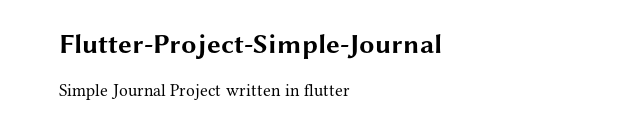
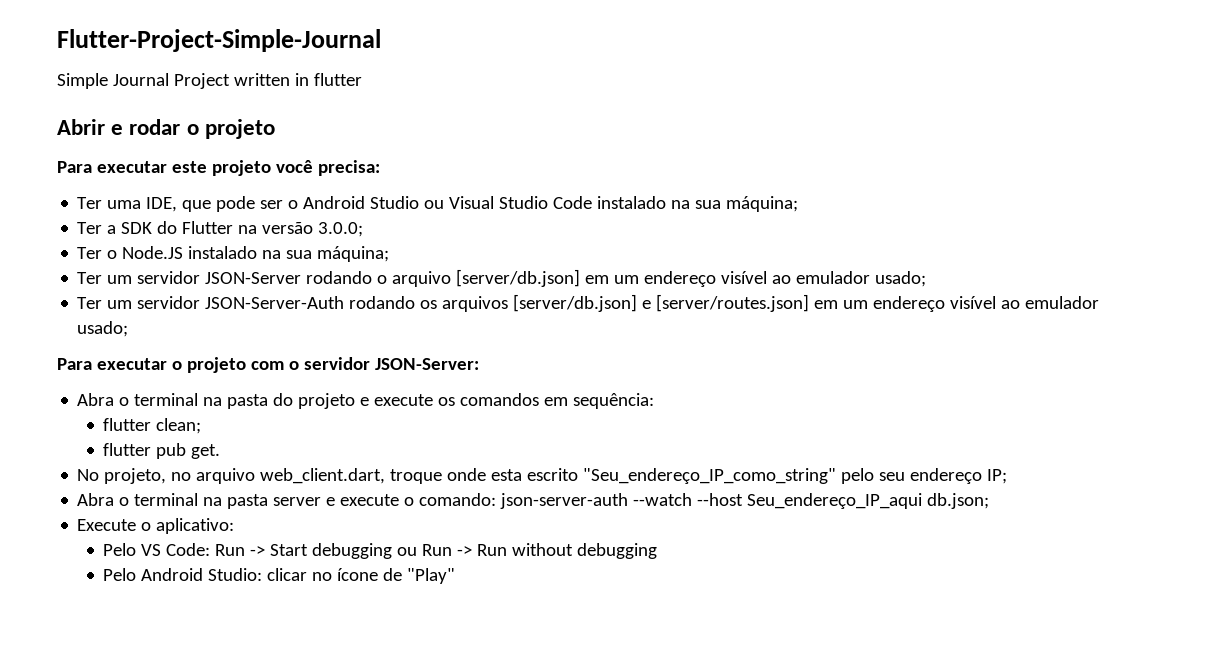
+ Abrir e rodar o projeto
+ Para executar este projeto você precisa:
+ Ter uma IDE, que pode ser o Android Studio ou Visual Studio Code instalado na sua máquina;
+ Ter a SDK do Flutter na versão 3.0.0;
+ Ter o Node.JS instalado na sua máquina;
+ Ter um servidor JSON-Server rodando o arquivo [server/db.json] em um endereço visível ao emulador usado;
+ Ter um servidor JSON-Server-Auth rodando os arquivos [server/db.json] e [server/routes.json] em um endereço visível ao emulador usado;
+ Para executar o projeto com o servidor JSON-Server:
+ Abra o terminal na pasta do projeto e execute os comandos em sequência:
+ flutter clean;
+ flutter pub get.
+ No projeto, no arquivo web_client.dart, troque onde esta escrito "Seu_endereço_IP_como_string" pelo seu endereço IP;
+ Abra o terminal na pasta server e execute o comando: json-server-auth --watch --host Seu_endereço_IP_aqui db.json;
+ Execute o aplicativo:
+ Pelo VS Code: Run -> Start debugging ou Run -> Run without debugging
+ Pelo Android Studio: clicar no ícone de "Play"

